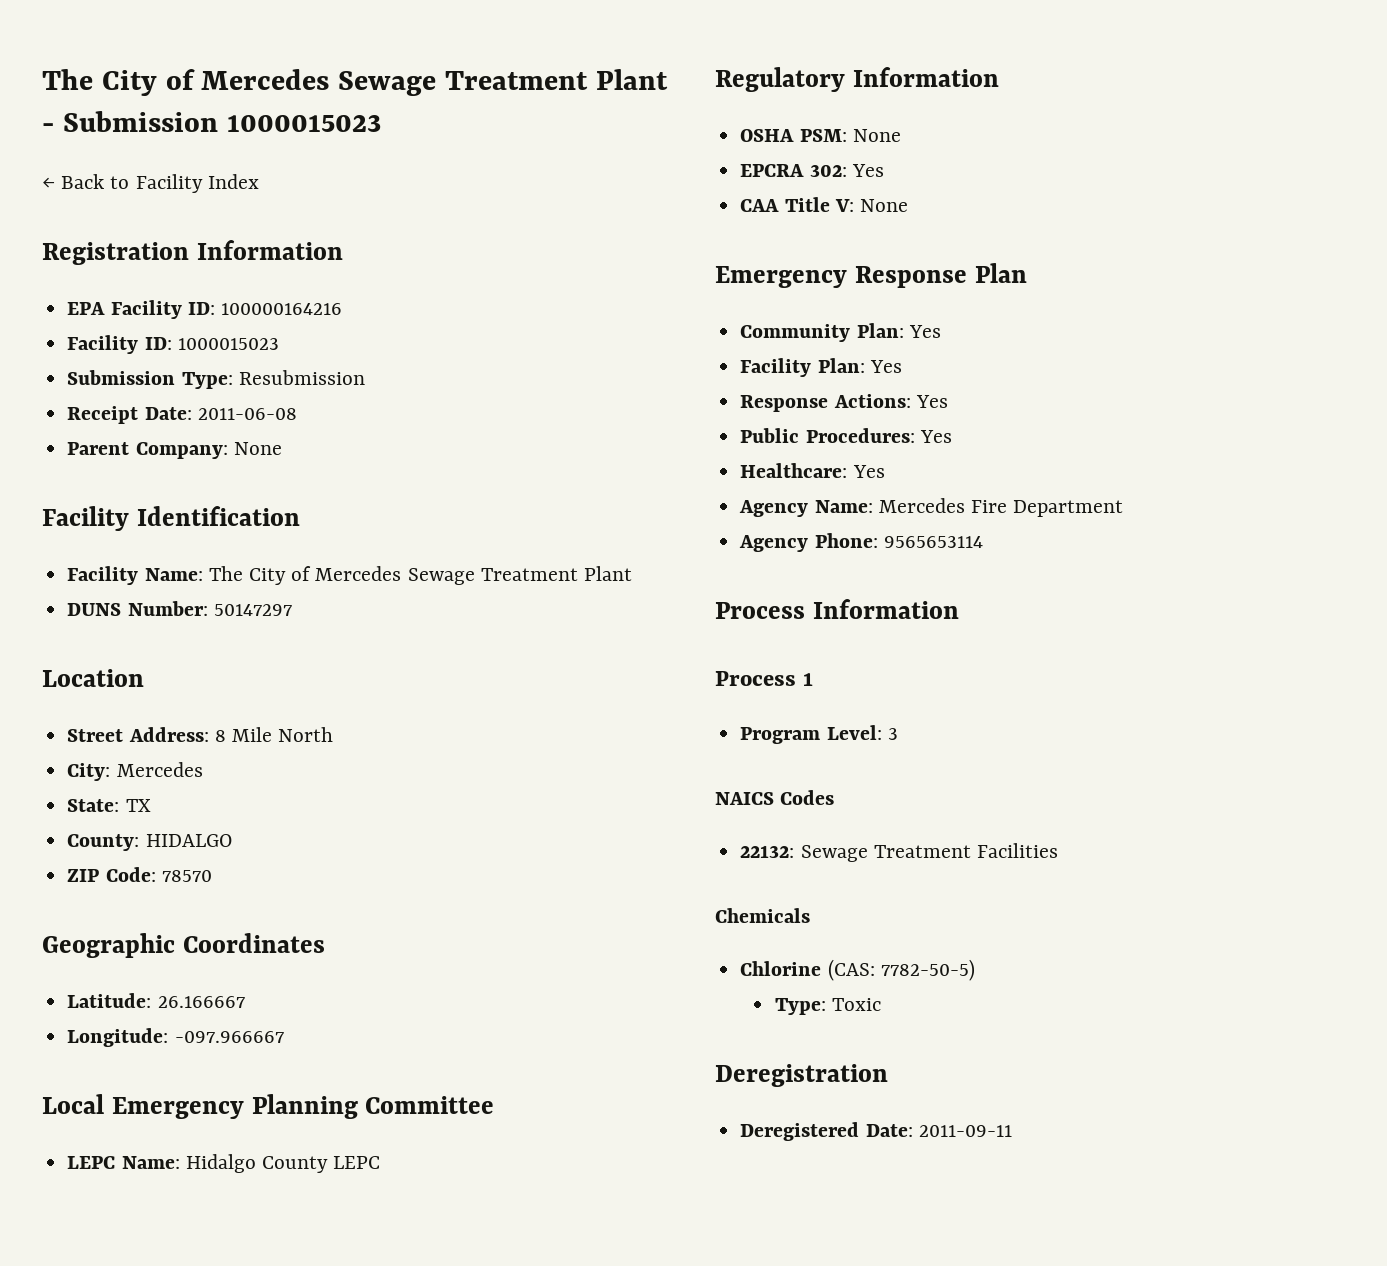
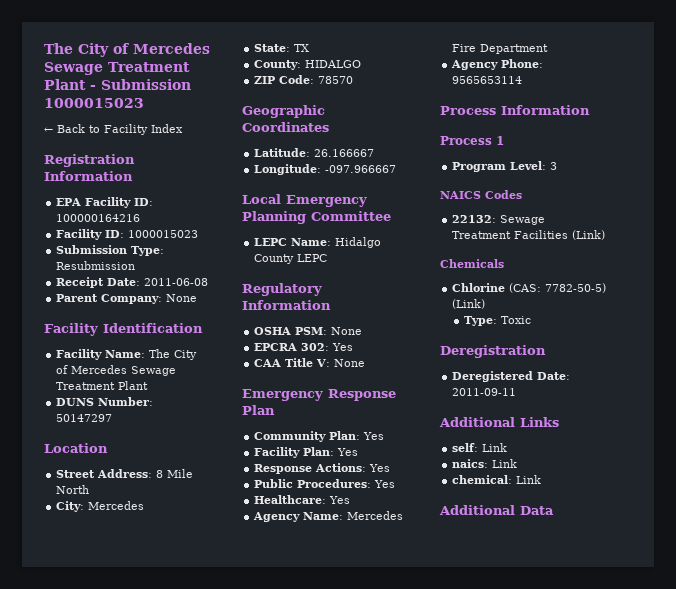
- 22132: Sewage Treatment Facilities
+ 22132: Sewage Treatment Facilities (Link)
- Chlorine (CAS: 7782-50-5)
+ Chlorine (CAS: 7782-50-5) (Link)
+ Additional Links
+ self: Link
+ naics: Link
+ chemical: Link
+ Additional Data

